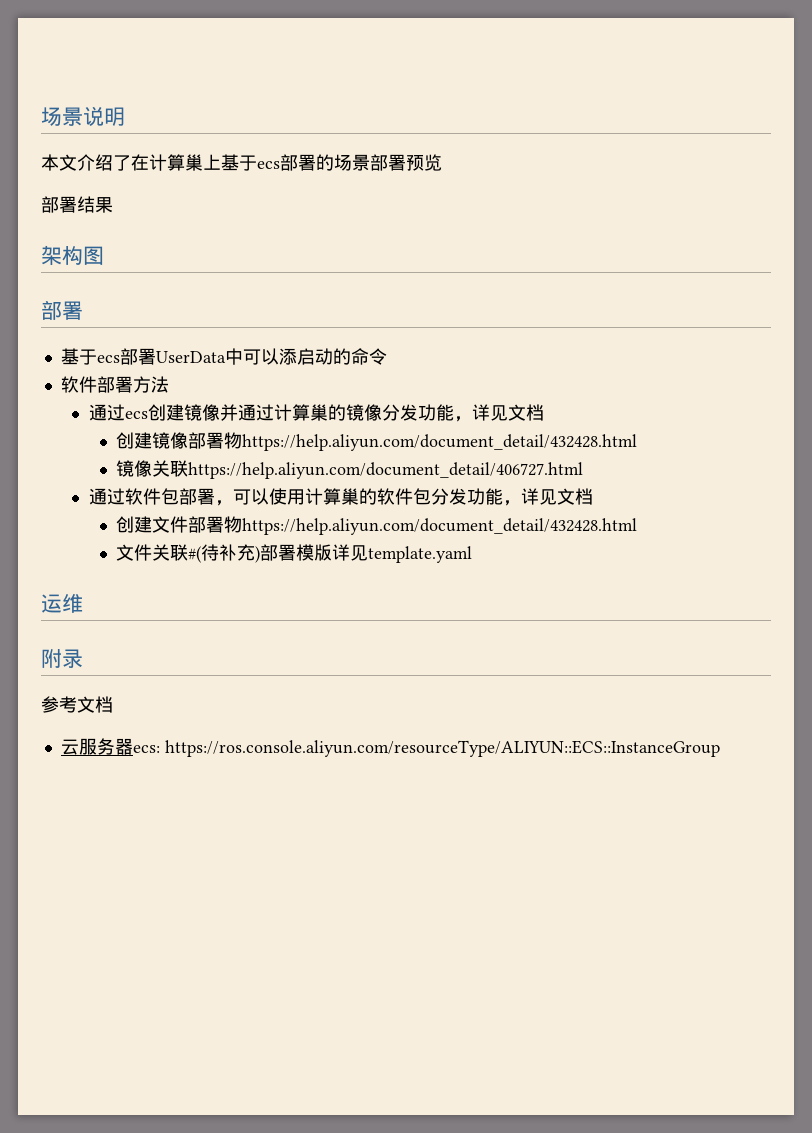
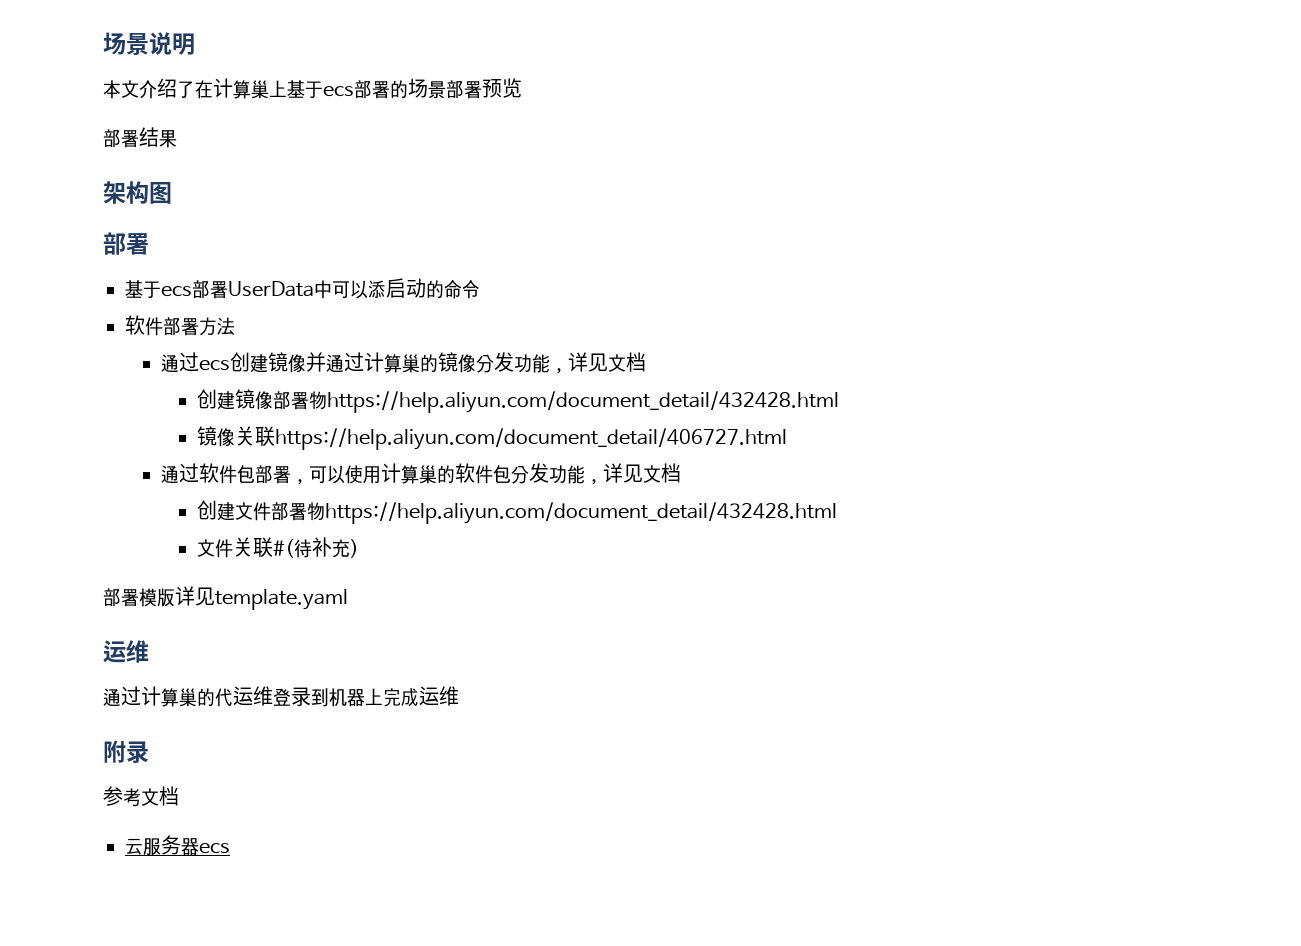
- 文件关联#(待补充)部署模版详见template.yaml
+ 文件关联#(待补充)
+ 部署模版详见template.yaml
+ 通过计算巢的代运维登录到机器上完成运维
- 云服务器ecs: https://ros.console.aliyun.com/resourceType/ALIYUN::ECS::InstanceGroup
+ 云服务器ecs

